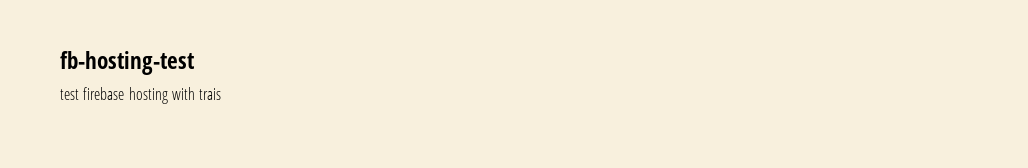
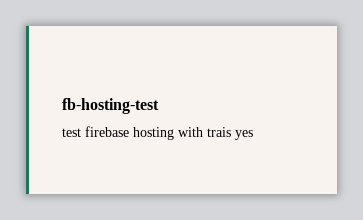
- test firebase hosting with trais
+ test firebase hosting with trais yes

